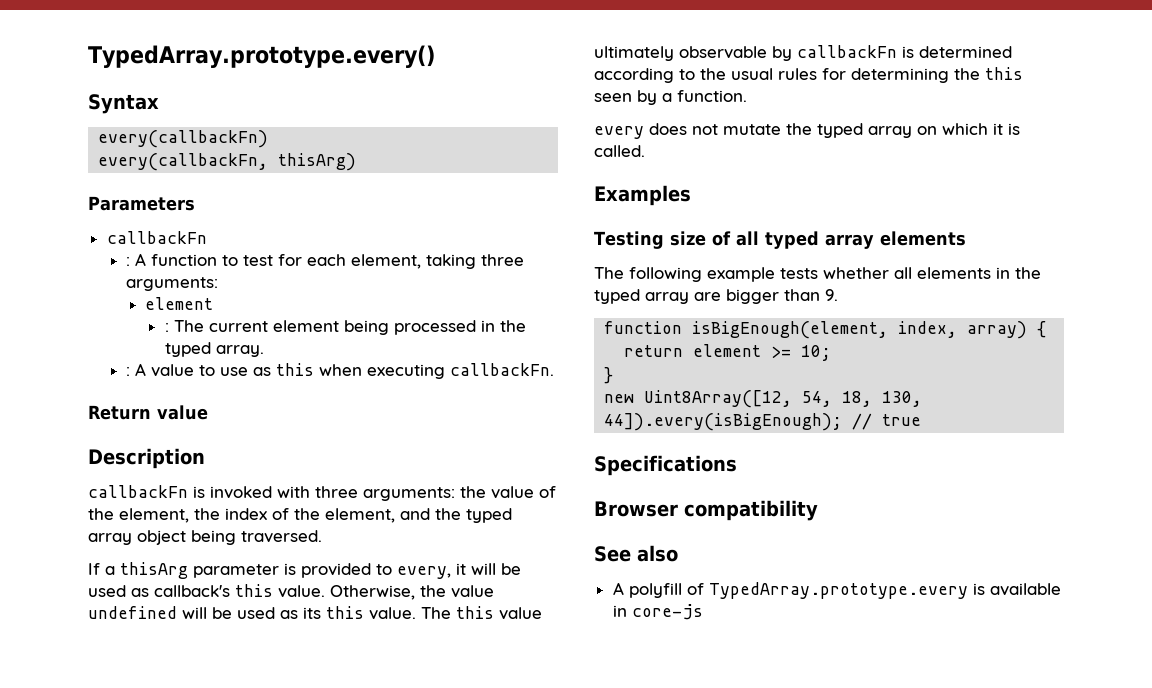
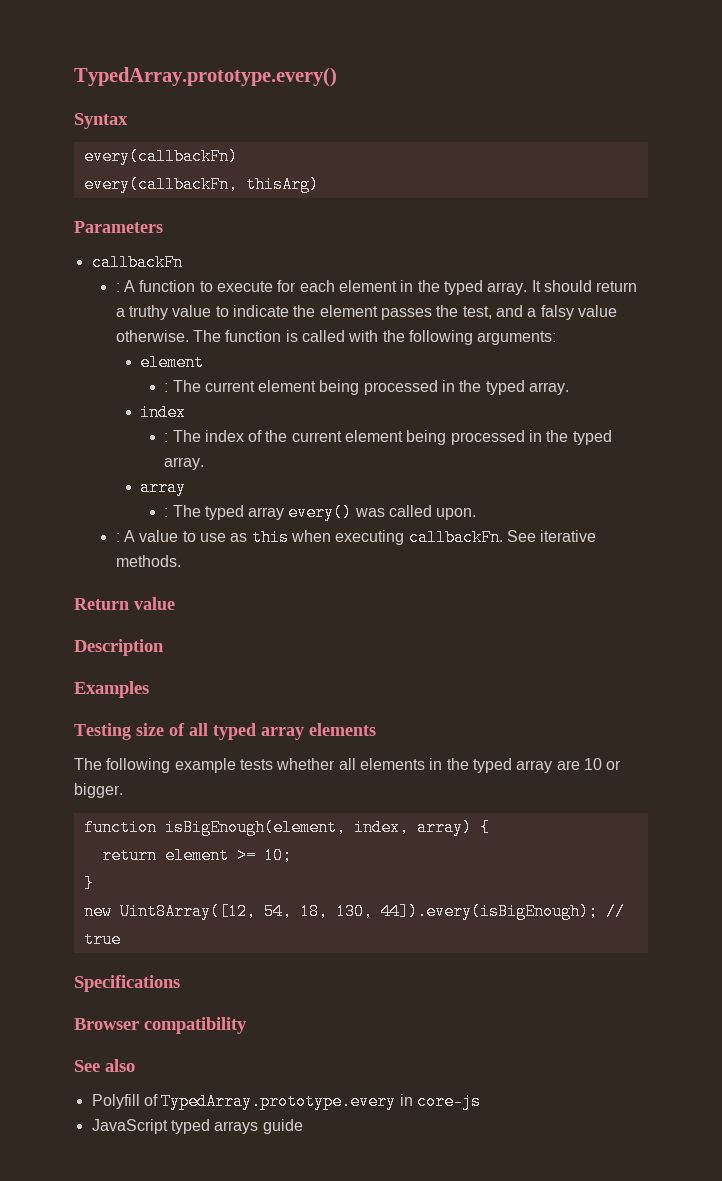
- : A function to test for each element, taking three arguments:
+ : A function to execute for each element in the typed array. It should return a truthy value to indicate the element passes the test, and a falsy value otherwise. The function is called with the following arguments:
  : The current element being processed in the typed array.
+ index
+ : The index of the current element being processed in the typed array.
+ array
+ : The typed array every() was called upon.
+ See iterative methods.
- callbackFn is invoked with three arguments: the value of the element, the index of the element, and the typed array object being traversed.
- If a thisArg parameter is provided to every, it will be used as callback's this value. Otherwise, the value undefined will be used as its this value. The this value ultimately observable by callbackFn is determined according to the usual rules for determining the this seen by a function.
- every does not mutate the typed array on which it is called.
- The following example tests whether all elements in the typed array are bigger than 9.
+ The following example tests whether all elements in the typed array are 10 or bigger.
- A polyfill of TypedArray.prototype.every is available in core-js
+ Polyfill of TypedArray.prototype.every in core-js
+ JavaScript typed arrays guide

